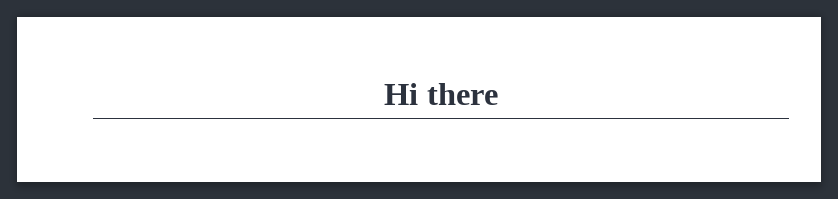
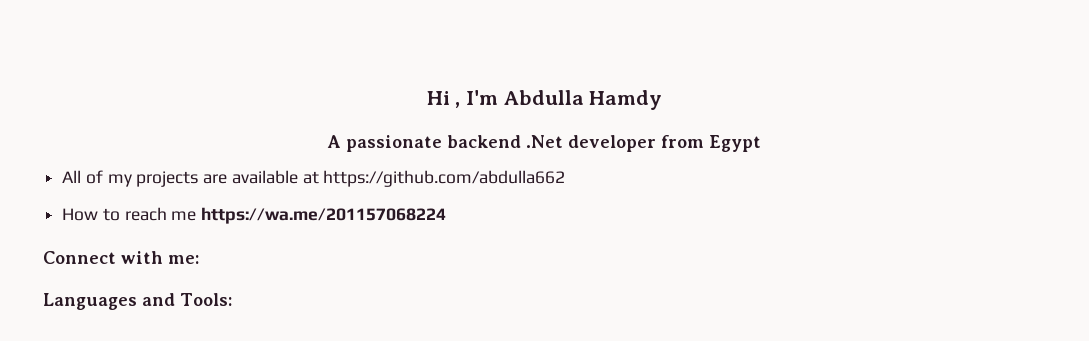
- Hi there
+ Hi , I'm Abdulla Hamdy
+ A passionate backend .Net developer from Egypt
+ All of my projects are available at https://github.com/abdulla662
+ How to reach me https://wa.me/201157068224
+ Connect with me:
+ Languages and Tools:

